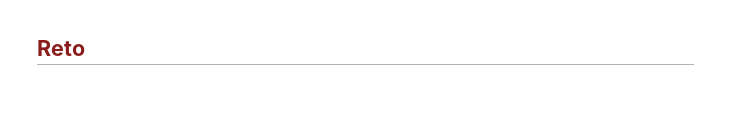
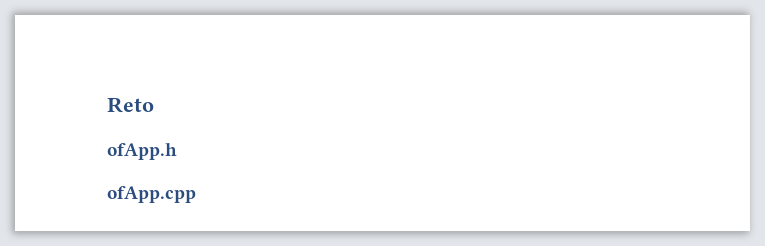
+ ofApp.h
+ ofApp.cpp

